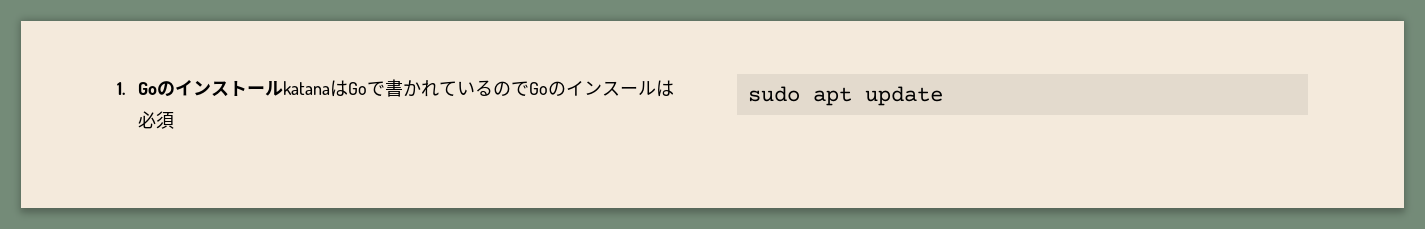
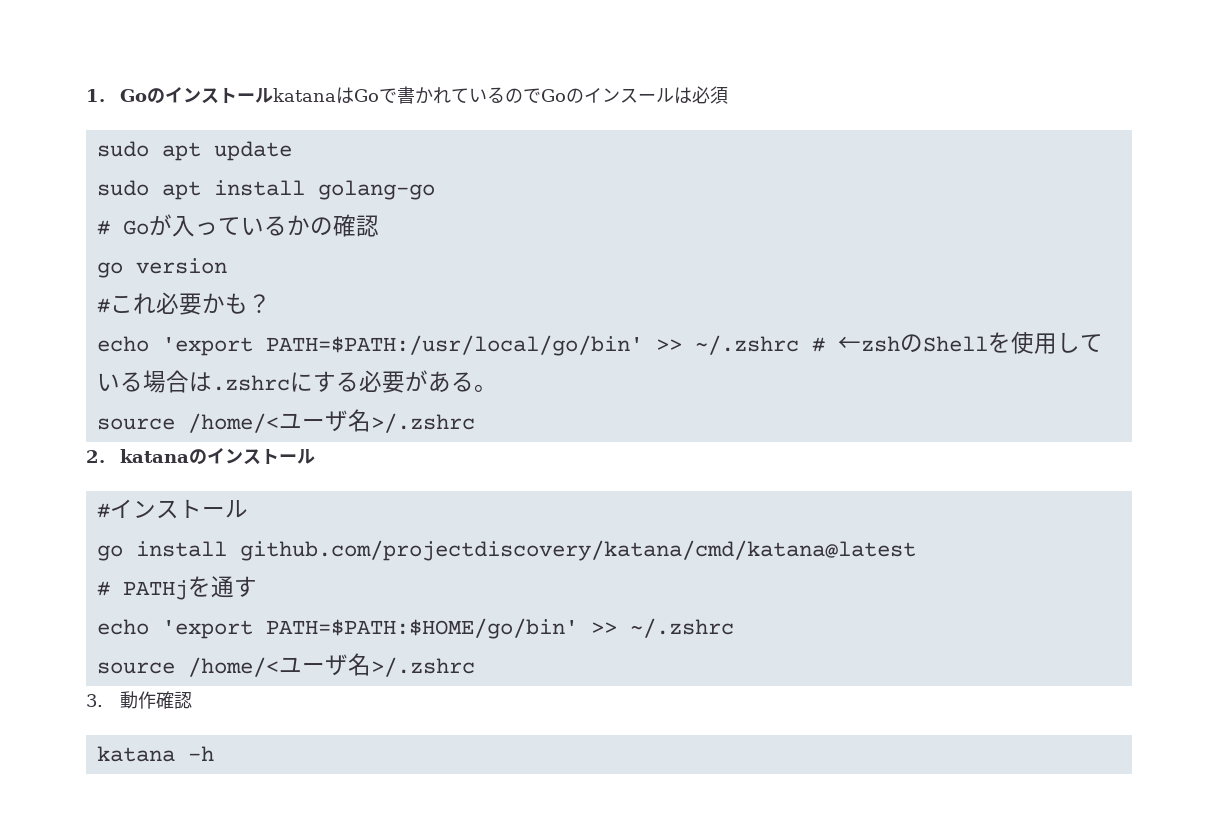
+ sudo apt install golang-go
+ # Goが入っているかの確認
+ go version
+ #これ必要かも？
+ echo 'export PATH=$PATH:/usr/local/go/bin' >> ~/.zshrc # ←zshのShellを使用している場合は.zshrcにする必要がある。
+ source /home/<ユーザ名>/.zshrc
+ 2. katanaのインストール
+ #インストール
+ go install github.com/projectdiscovery/katana/cmd/katana@latest
+ # PATHjを通す
+ echo 'export PATH=$PATH:$HOME/go/bin' >> ~/.zshrc
+ source /home/<ユーザ名>/.zshrc
+ 3.動作確認
+ katana -h

